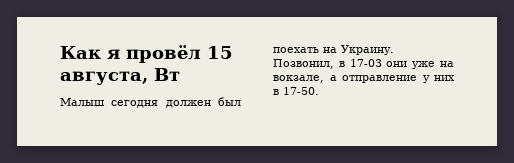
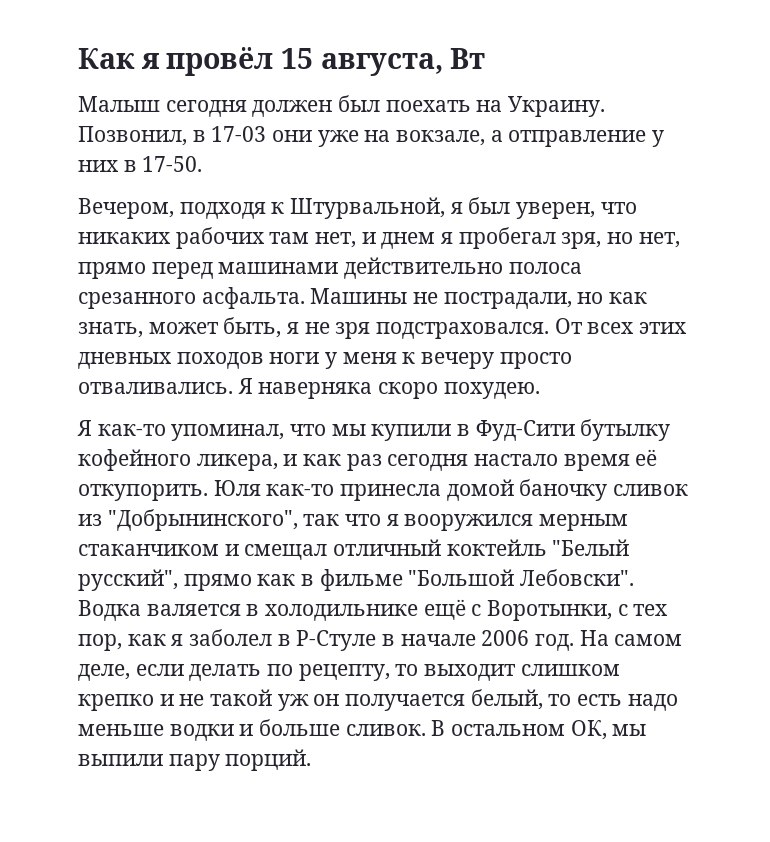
+ Вечером, подходя к Штурвальной, я был уверен, что никаких рабочих там нет, и днем я пробегал зря, но нет, прямо перед машинами действительно полоса срезанного асфальта. Машины не пострадали, но как знать, может быть, я не зря подстраховался. От всех этих дневных походов ноги у меня к вечеру просто отваливались. Я наверняка скоро похудею.
+ Я как-то упоминал, что мы купили в Фуд-Сити бутылку кофейного ликера, и как раз сегодня настало время её откупорить. Юля как-то принесла домой баночку сливок из "Добрынинского", так что я вооружился мерным стаканчиком и смещал отличный коктейль "Белый русский", прямо как в фильме "Большой Лебовски". Водка валяется в холодильнике ещё с Воротынки, с тех пор, как я заболел в Р-Стуле в начале 2006 год. На самом деле, если делать по рецепту, то выходит слишком крепко и не такой уж он получается белый, то есть надо меньше водки и больше сливок. В остальном ОК, мы выпили пару порций.

